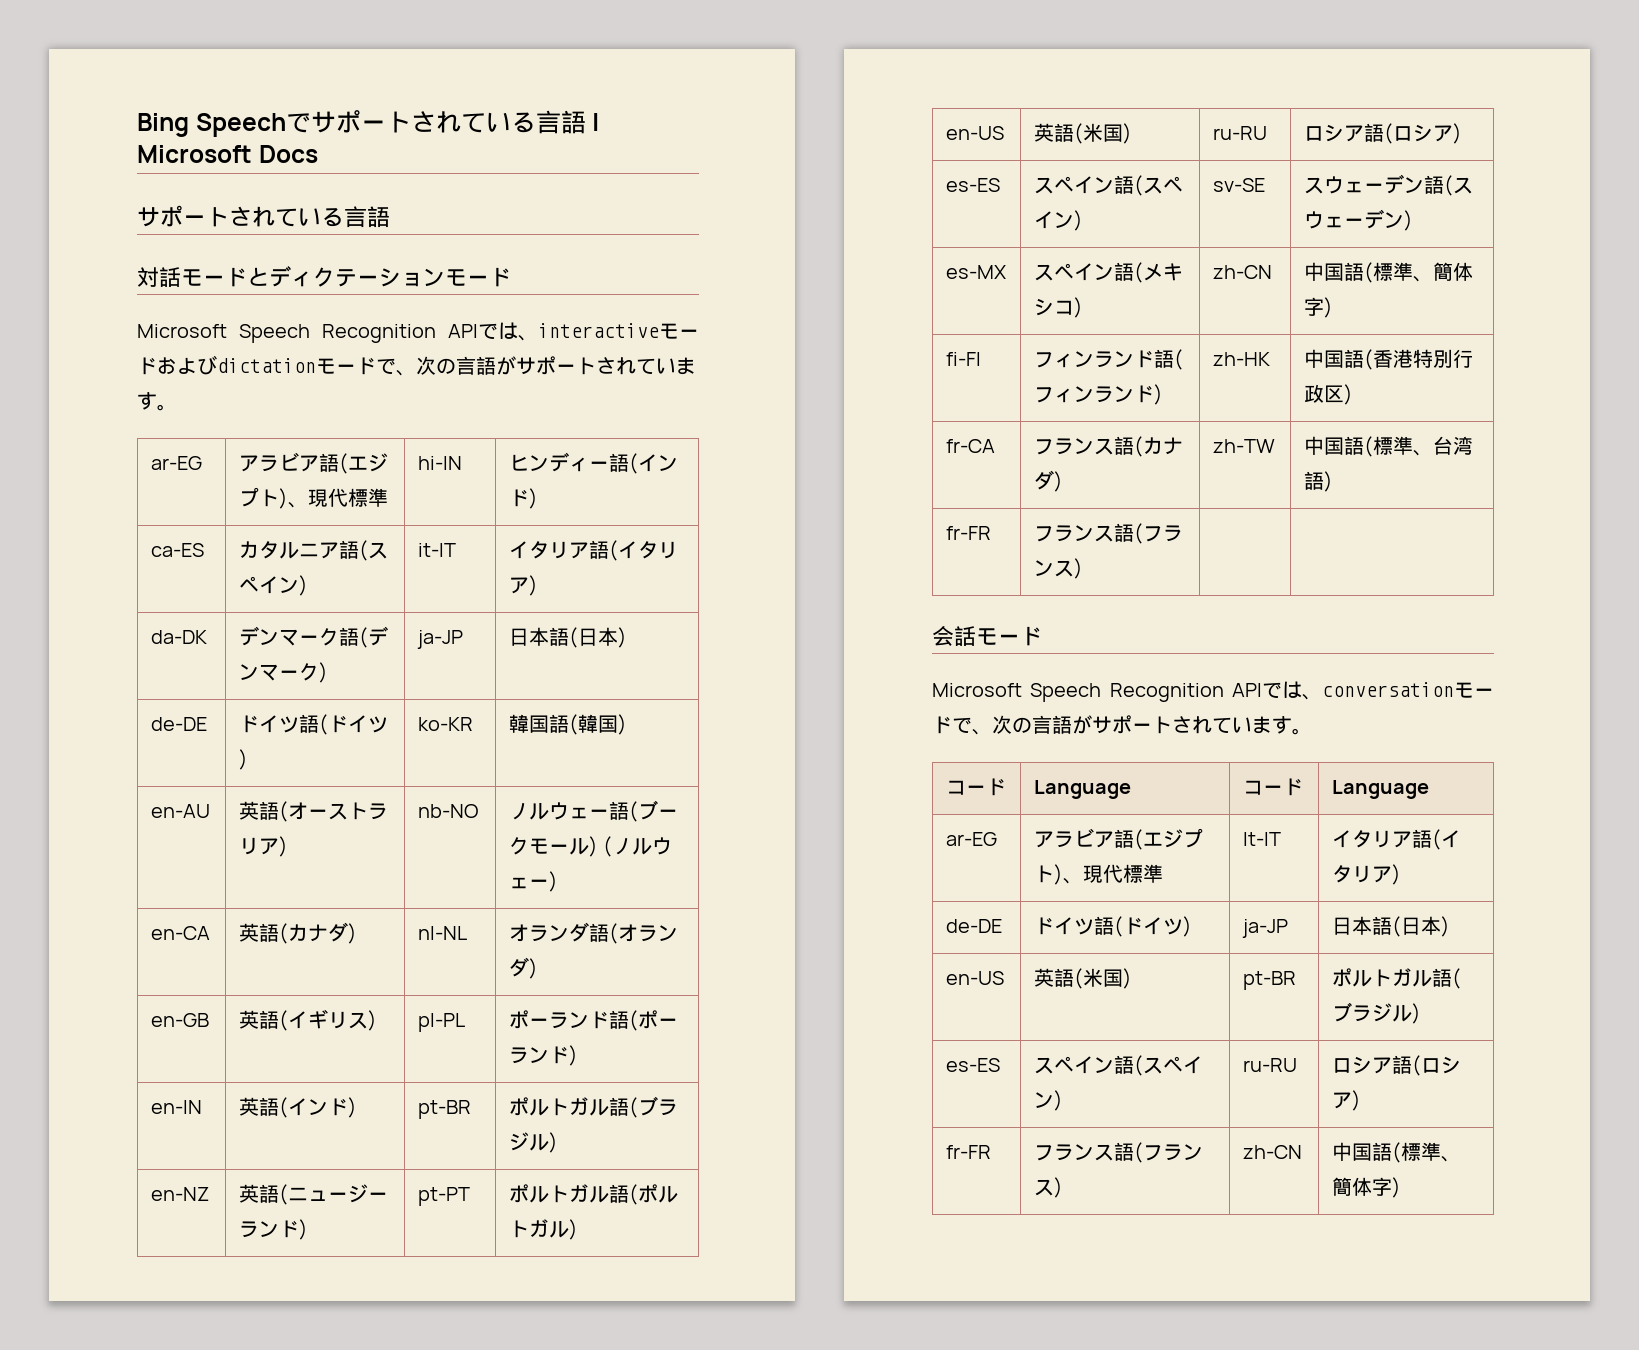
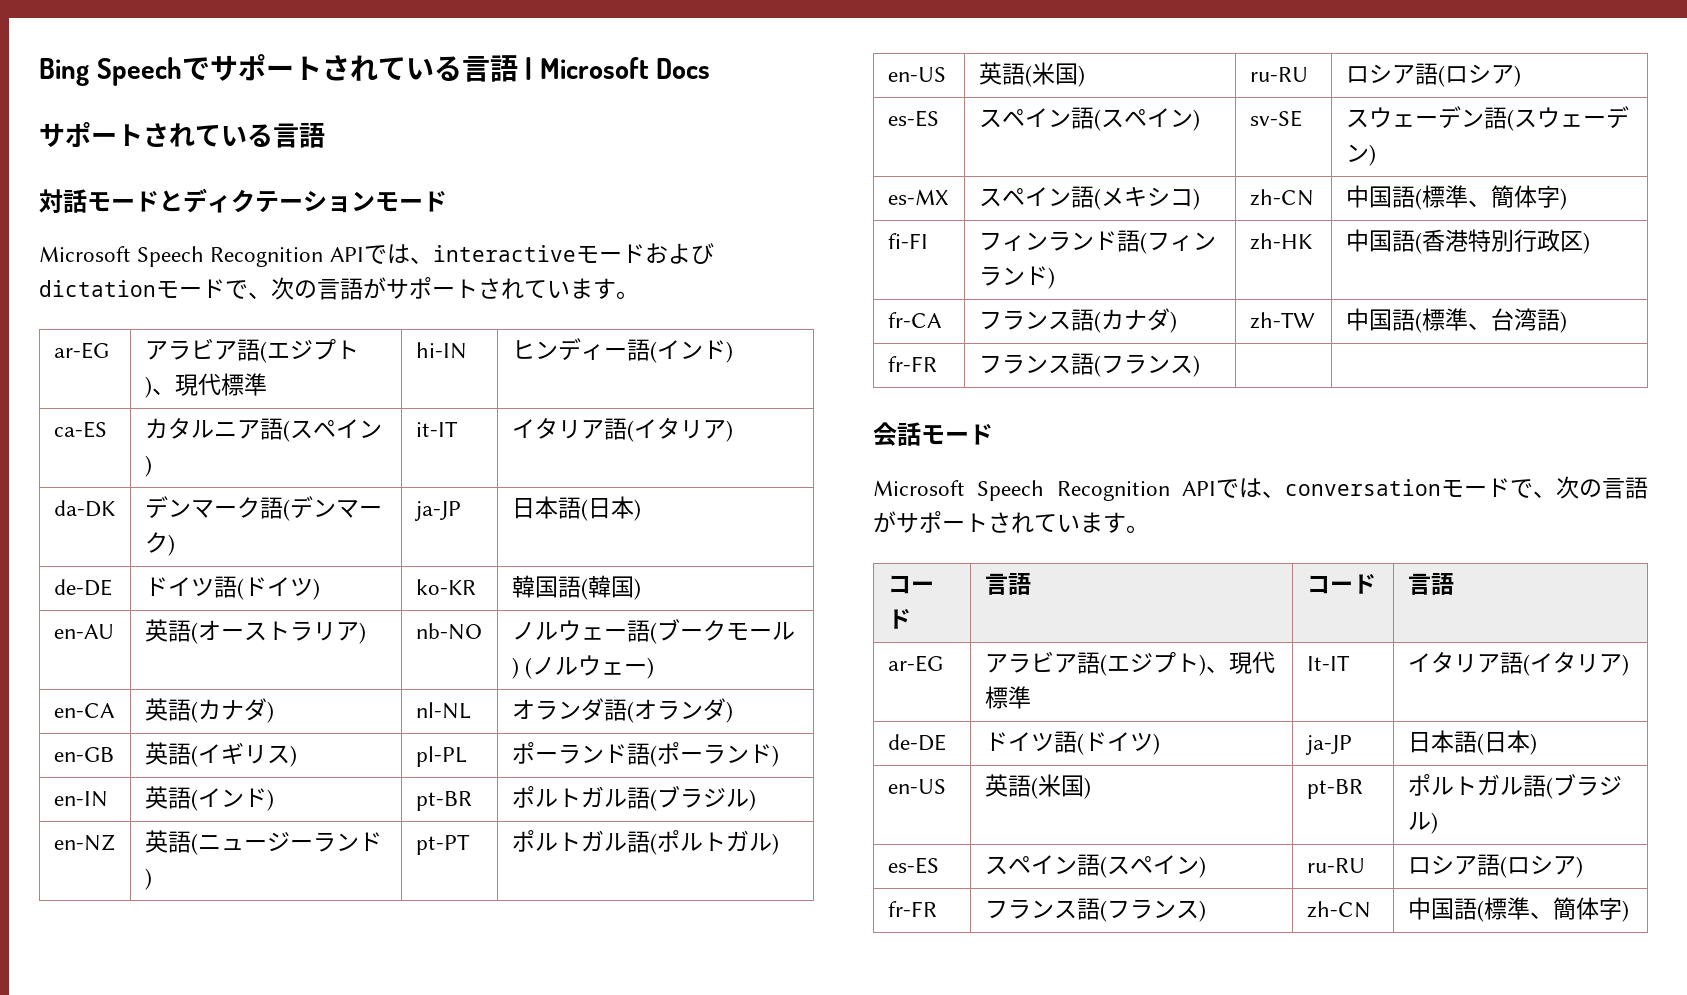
- コード | Language | コード | Language
+ コード | 言語 | コード | 言語

